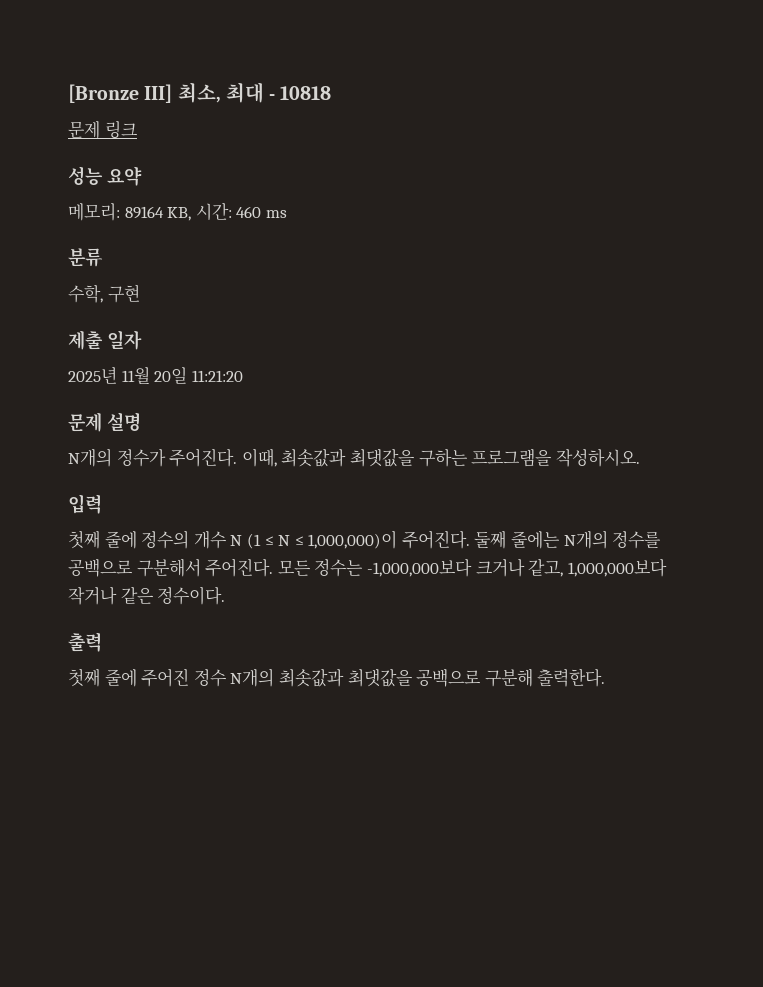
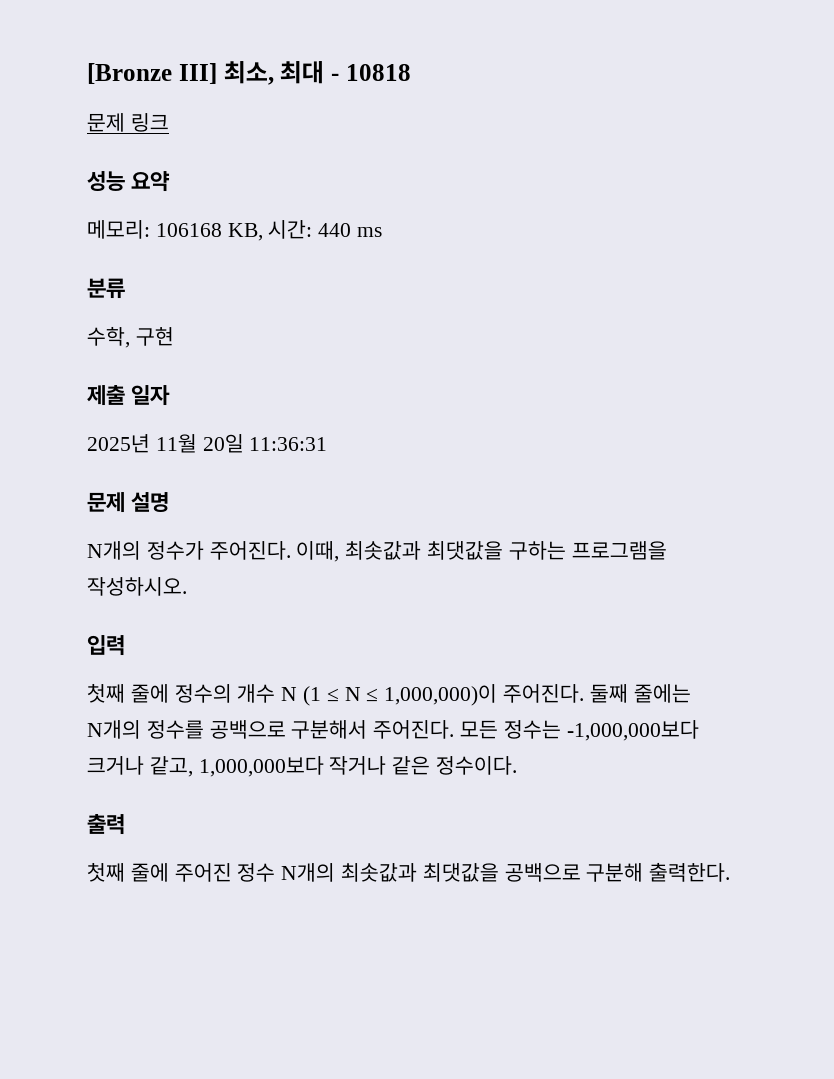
- 메모리: 89164 KB, 시간: 460 ms
+ 메모리: 106168 KB, 시간: 440 ms
- 2025년 11월 20일 11:21:20
+ 2025년 11월 20일 11:36:31

